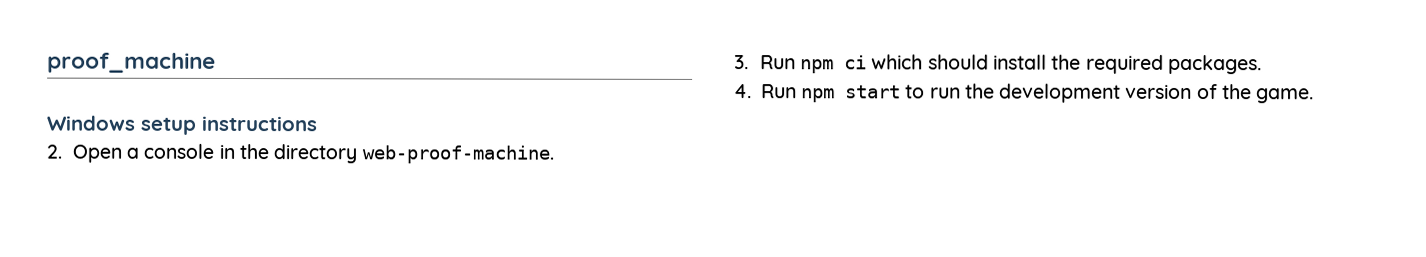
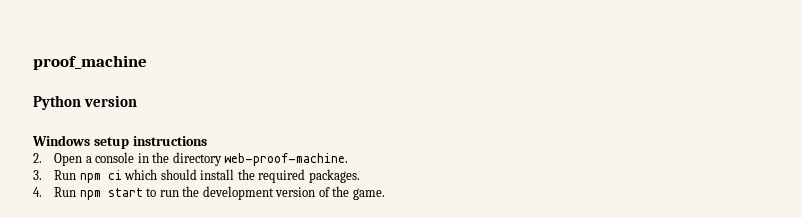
+ Python version

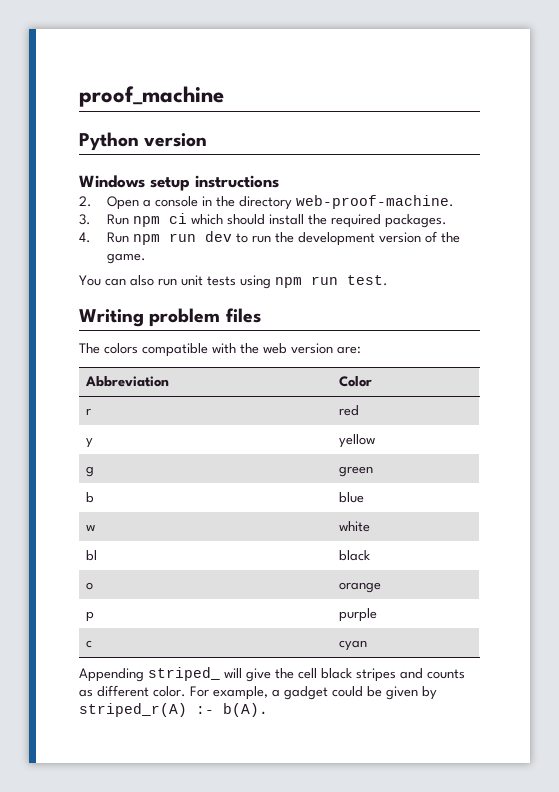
- 4. Run npm start to run the development version of the game.
+ 4. Run npm run dev to run the development version of the game.
+ You can also run unit tests using npm run test.
+ Writing problem files
+ The colors compatible with the web version are:
+ Abbreviation | Color
+ r | red
+ y | yellow
+ g | green
+ b | blue
+ w | white
+ bl | black
+ o | orange
+ p | purple
+ c | cyan
+ Appending striped_ will give the cell black stripes and counts as different color. For example, a gadget could be given by striped_r(A) :- b(A).

